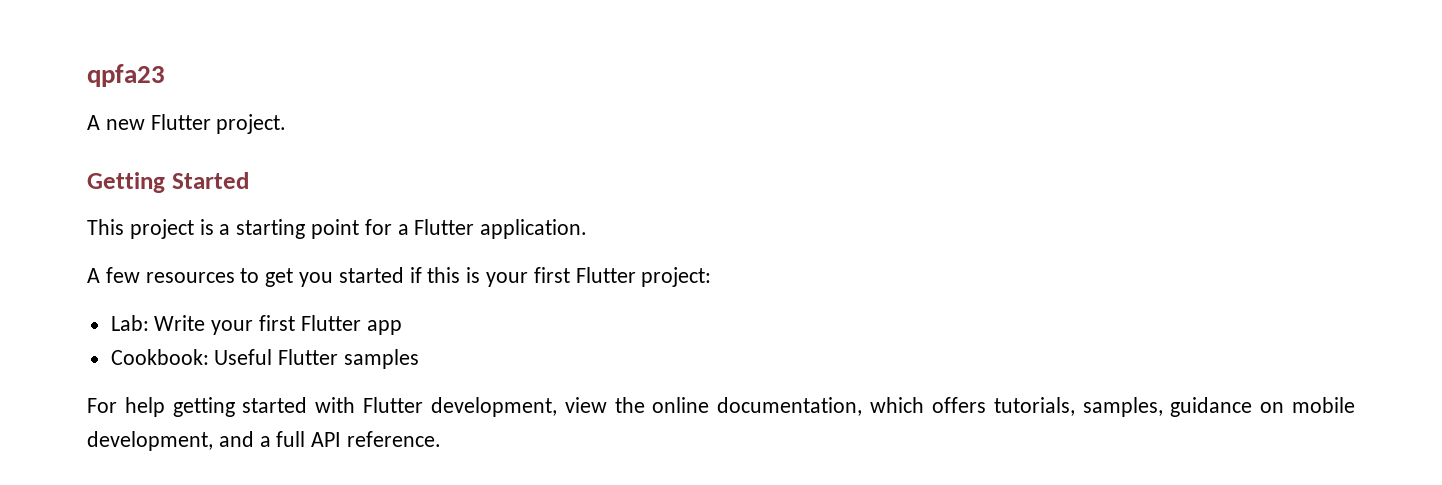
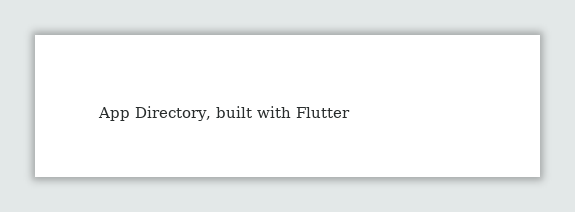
- qpfa23
- A new Flutter project.
- Getting Started
- This project is a starting point for a Flutter application.
- A few resources to get you started if this is your first Flutter project:
- Lab: Write your first Flutter app
- Cookbook: Useful Flutter samples
- For help getting started with Flutter development, view the online documentation, which offers tutorials, samples, guidance on mobile development, and a full API reference.
+ App Directory, built with Flutter

